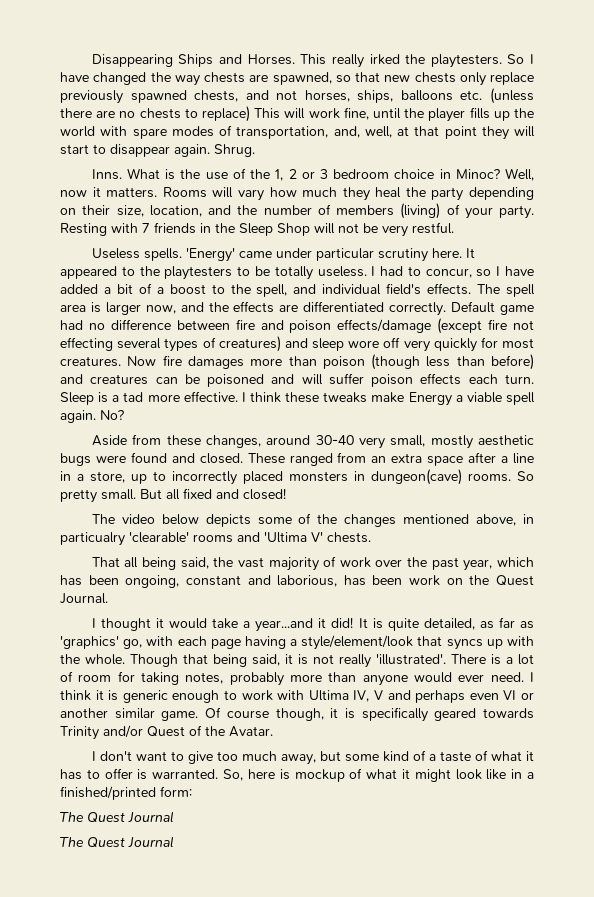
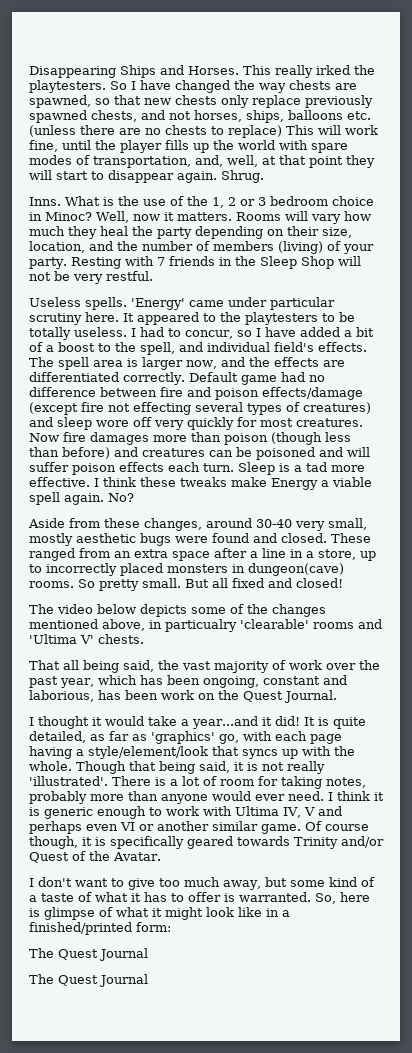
- So, here is mockup of what it might look like in a finished/printed form:
+ So, here is glimpse of what it might look like in a finished/printed form:

